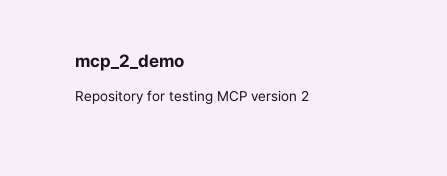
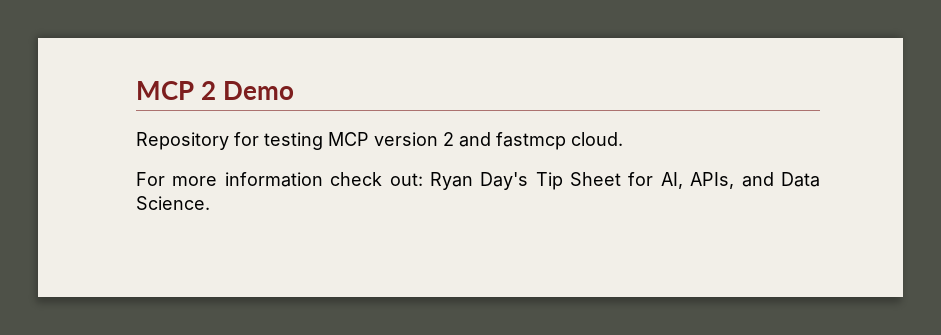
- mcp_2_demo
+ MCP 2 Demo
- Repository for testing MCP version 2
+ Repository for testing MCP version 2 and fastmcp cloud.
+ For more information check out: Ryan Day's Tip Sheet for AI, APIs, and Data Science.

